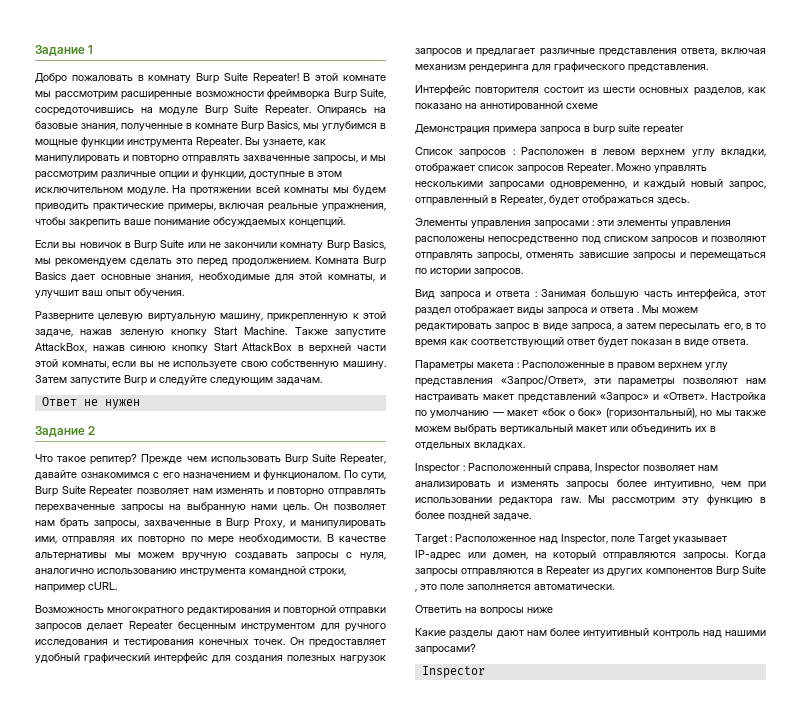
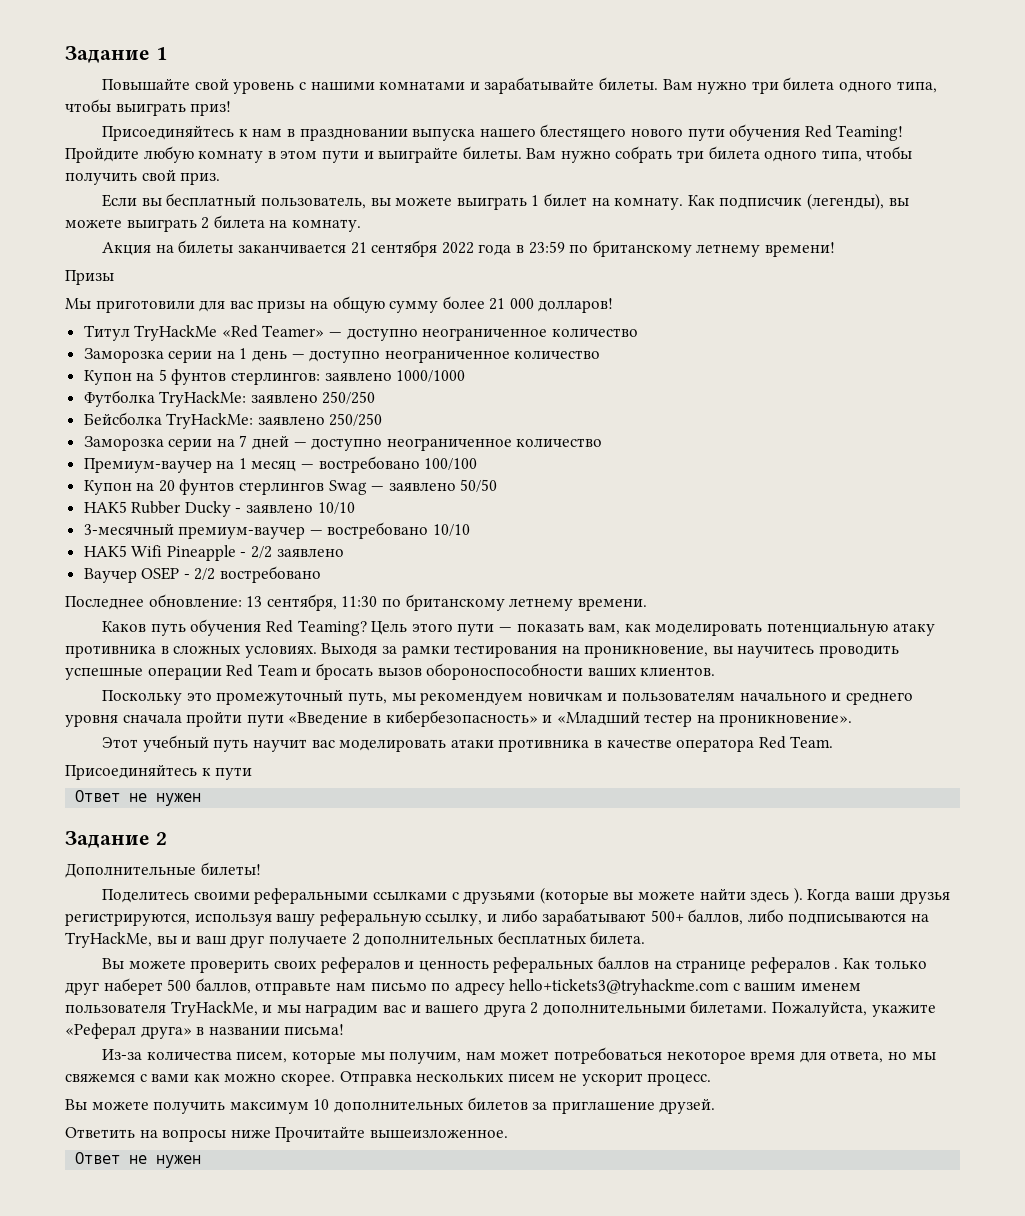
- Добро пожаловать в комнату Burp Suite Repeater! В этой комнате мы рассмотрим расширенные возможности фреймворка Burp Suite, сосредоточившись на модуле Burp Suite Repeater. Опираясь на базовые знания, полученные в комнате Burp Basics, мы углубимся в мощные функции инструмента Repeater. Вы узнаете, как манипулировать и повторно отправлять захваченные запросы, и мы рассмотрим различные опции и функции, доступные в этом исключительном модуле. На протяжении всей комнаты мы будем приводить практические примеры, включая реальные упражнения, чтобы закрепить ваше понимание обсуждаемых концепций.
- Если вы новичок в Burp Suite или не закончили комнату Burp Basics, мы рекомендуем сделать это перед продолжением. Комната Burp Basics дает основные знания, необходимые для этой комнаты, и улучшит ваш опыт обучения.
- Разверните целевую виртуальную машину, прикрепленную к этой задаче, нажав зеленую кнопку Start Machine. Также запустите AttackBox, нажав синюю кнопку Start AttackBox в верхней части этой комнаты, если вы не используете свою собственную машину. Затем запустите Burp и следуйте следующим задачам.
+ Повышайте свой уровень с нашими комнатами и зарабатывайте билеты. Вам нужно три билета одного типа, чтобы выиграть приз!
+ Присоединяйтесь к нам в праздновании выпуска нашего блестящего нового пути обучения Red Teaming! Пройдите любую комнату в этом пути и выиграйте билеты. Вам нужно собрать три билета одного типа, чтобы получить свой приз.
+ Если вы бесплатный пользователь, вы можете выиграть 1 билет на комнату. Как подписчик (легенды), вы можете выиграть 2 билета на комнату.
+ Акция на билеты заканчивается 21 сентября 2022 года в 23:59 по британскому летнему времени!
+ Призы
+ Мы приготовили для вас призы на общую сумму более 21 000 долларов!
+ Титул TryHackMe «Red Teamer» — доступно неограниченное количество
+ Заморозка серии на 1 день — доступно неограниченное количество
+ Купон на 5 фунтов стерлингов: заявлено 1000/1000
+ Футболка TryHackMe: заявлено 250/250
+ Бейсболка TryHackMe: заявлено 250/250
+ Заморозка серии на 7 дней — доступно неограниченное количество
+ Премиум-ваучер на 1 месяц — востребовано 100/100
+ Купон на 20 фунтов стерлингов Swag — заявлено 50/50
+ HAK5 Rubber Ducky - заявлено 10/10
+ 3-месячный премиум-ваучер — востребовано 10/10
+ HAK5 Wifi Pineapple - 2/2 заявлено
+ Ваучер OSEP - 2/2 востребовано
+ Последнее обновление: 13 сентября, 11:30 по британскому летнему времени.
+ Каков путь обучения Red Teaming? Цель этого пути — показать вам, как моделировать потенциальную атаку противника в сложных условиях. Выходя за рамки тестирования на проникновение, вы научитесь проводить успешные операции Red Team и бросать вызов обороноспособности ваших клиентов.
+ Поскольку это промежуточный путь, мы рекомендуем новичкам и пользователям начального и среднего уровня сначала пройти пути «Введение в кибербезопасность» и «Младший тестер на проникновение».
+ Этот учебный путь научит вас моделировать атаки противника в качестве оператора Red Team.
+ Присоединяйтесь к пути
- Что такое репитер? Прежде чем использовать Burp Suite Repeater, давайте ознакомимся с его назначением и функционалом. По сути, Burp Suite Repeater позволяет нам изменять и повторно отправлять перехваченные запросы на выбранную нами цель. Он позволяет нам брать запросы, захваченные в Burp Proxy, и манипулировать ими, отправляя их повторно по мере необходимости. В качестве альтернативы мы можем вручную создавать запросы с нуля, аналогично использованию инструмента командной строки, например cURL.
- Возможность многократного редактирования и повторной отправки запросов делает Repeater бесценным инструментом для ручного исследования и тестирования конечных точек. Он предоставляет удобный графический интерфейс для создания полезных нагрузок запросов и предлагает различные представления ответа, включая механизм рендеринга для графического представления.
- Интерфейс повторителя состоит из шести основных разделов, как показано на аннотированной схеме
- Демонстрация примера запроса в burp suite repeater
- Список запросов : Расположен в левом верхнем углу вкладки, отображает список запросов Repeater. Можно управлять несколькими запросами одновременно, и каждый новый запрос, отправленный в Repeater, будет отображаться здесь.
- Элементы управления запросами : эти элементы управления расположены непосредственно под списком запросов и позволяют отправлять запросы, отменять зависшие запросы и перемещаться по истории запросов.
- Вид запроса и ответа : Занимая большую часть интерфейса, этот раздел отображает виды запроса и ответа . Мы можем редактировать запрос в виде запроса, а затем пересылать его, в то время как соответствующий ответ будет показан в виде ответа.
- Параметры макета : Расположенные в правом верхнем углу представления «Запрос/Ответ», эти параметры позволяют нам настраивать макет представлений «Запрос» и «Ответ». Настройка по умолчанию — макет «бок о бок» (горизонтальный), но мы также можем выбрать вертикальный макет или объединить их в отдельных вкладках.
- Inspector : Расположенный справа, Inspector позволяет нам анализировать и изменять запросы более интуитивно, чем при использовании редактора raw. Мы рассмотрим эту функцию в более поздней задаче.
- Target : Расположенное над Inspector, поле Target указывает IP-адрес или домен, на который отправляются запросы. Когда запросы отправляются в Repeater из других компонентов Burp Suite , это поле заполняется автоматически.
- Ответить на вопросы ниже
- Какие разделы дают нам более интуитивный контроль над нашими запросами?
- Inspector
+ Дополнительные билеты!
+ Поделитесь своими реферальными ссылками с друзьями (которые вы можете найти здесь ). Когда ваши друзья регистрируются, используя вашу реферальную ссылку, и либо зарабатывают 500+ баллов, либо подписываются на TryHackMe, вы и ваш друг получаете 2 дополнительных бесплатных билета.
+ Вы можете проверить своих рефералов и ценность реферальных баллов на странице рефералов . Как только друг наберет 500 баллов, отправьте нам письмо по адресу hello+tickets3@tryhackme.com с вашим именем пользователя TryHackMe, и мы наградим вас и вашего друга 2 дополнительными билетами. Пожалуйста, укажите «Реферал друга» в названии письма!
+ Из-за количества писем, которые мы получим, нам может потребоваться некоторое время для ответа, но мы свяжемся с вами как можно скорее. Отправка нескольких писем не ускорит процесс.
+ Вы можете получить максимум 10 дополнительных билетов за приглашение друзей.
+ Ответить на вопросы ниже Прочитайте вышеизложенное.
+ Ответ не нужен

